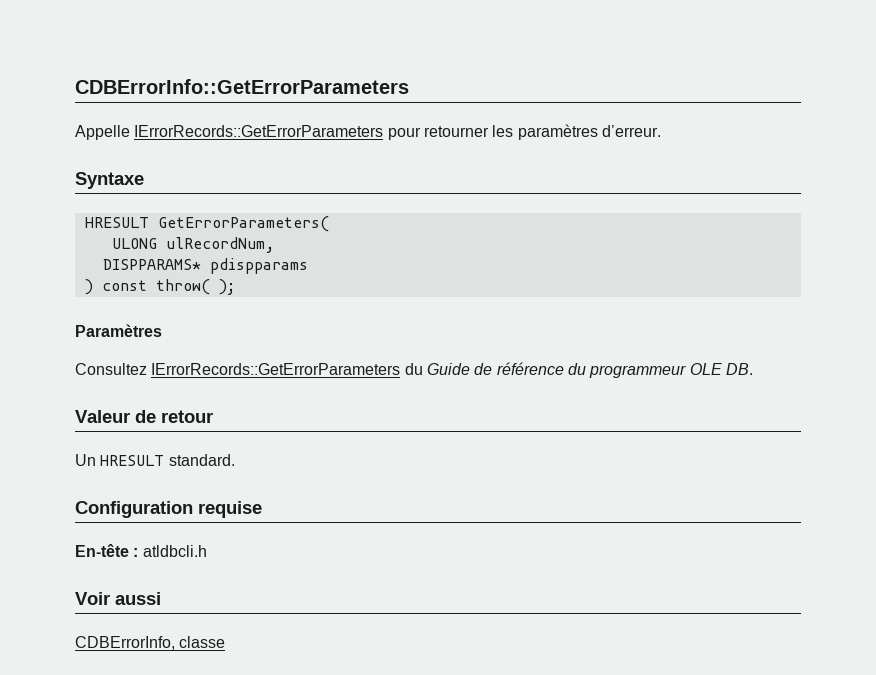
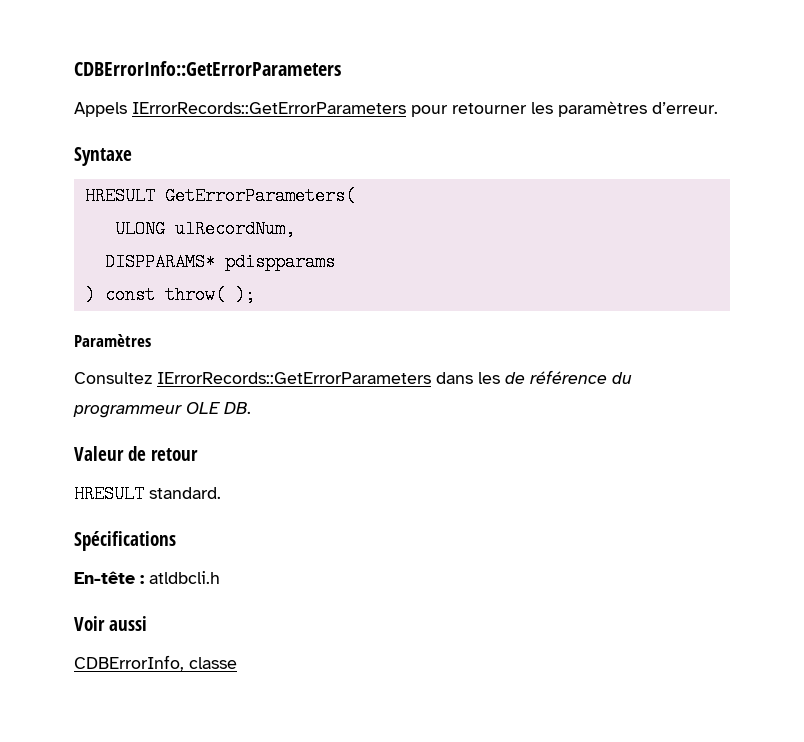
- Appelle IErrorRecords::GetErrorParameters pour retourner les paramètres d’erreur.
+ Appels IErrorRecords::GetErrorParameters pour retourner les paramètres d’erreur.
- Consultez IErrorRecords::GetErrorParameters du Guide de référence du programmeur OLE DB.
+ Consultez IErrorRecords::GetErrorParameters dans les de référence du programmeur OLE DB.
- Un HRESULT standard.
+ HRESULT standard.
- Configuration requise
+ Spécifications

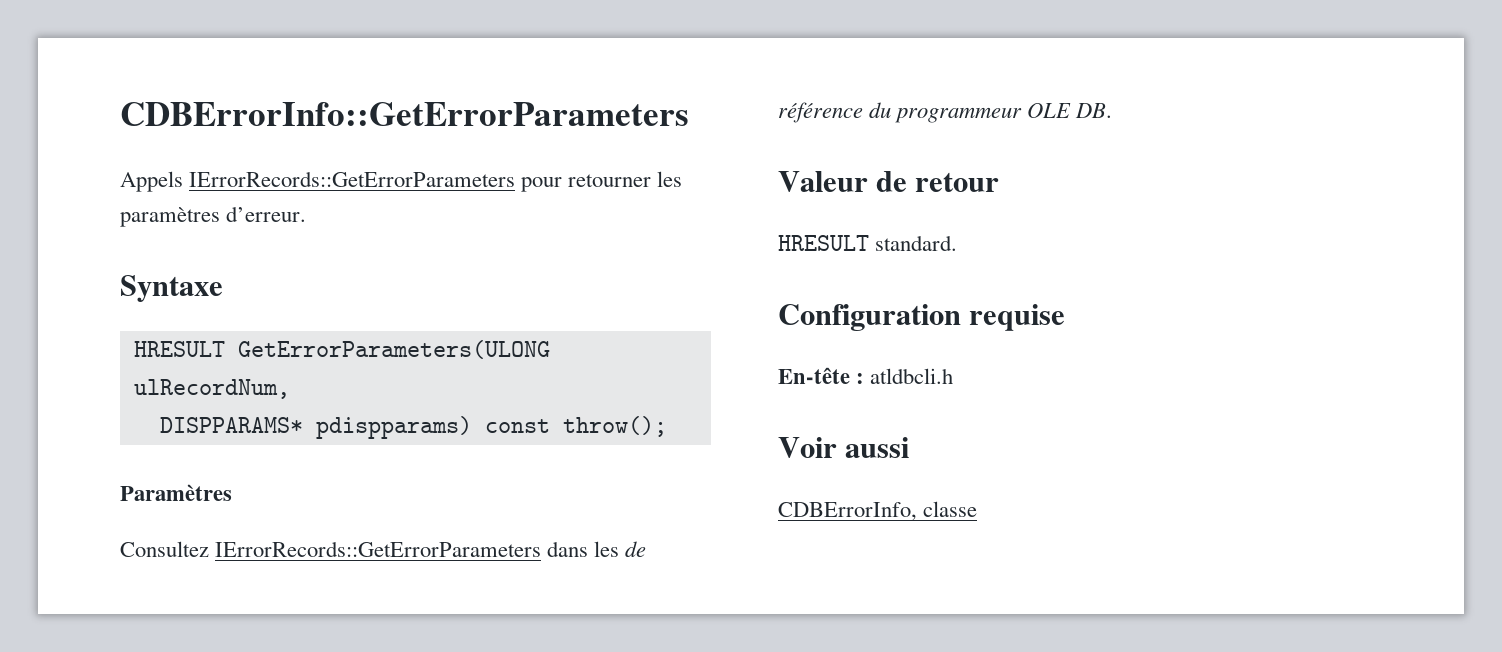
- HRESULT GetErrorParameters(
- ULONG ulRecordNum,
+ HRESULT GetErrorParameters(ULONG ulRecordNum,
- DISPPARAMS* pdispparams
- ) const throw( );
+ DISPPARAMS* pdispparams) const throw();
- Spécifications
+ Configuration requise

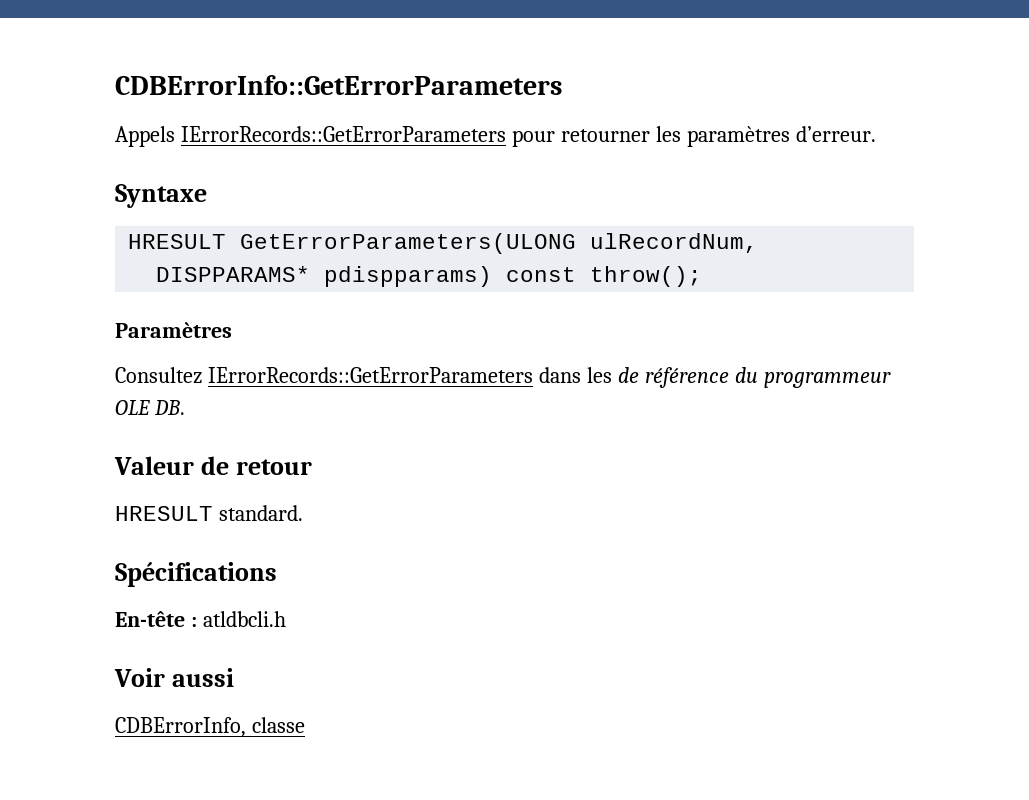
- Configuration requise
+ Spécifications

